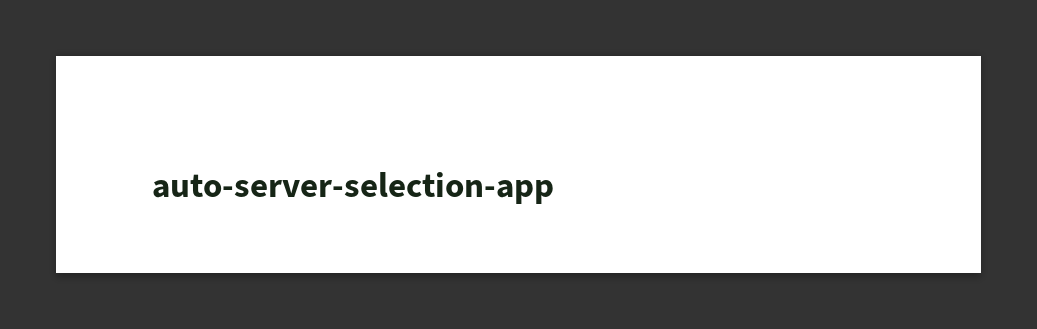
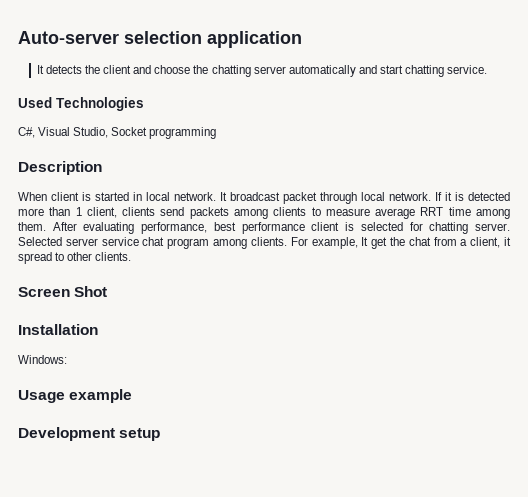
- auto-server-selection-app
+ Auto-server selection application
+ It detects the client and choose the chatting server automatically and start chatting service.
+ Used Technologies
+ C#, Visual Studio, Socket programming
+ Description
+ When client is started in local network. It broadcast packet through local network. If it is detected more than 1 client, clients send packets among clients to measure average RRT time among them. After evaluating performance, best performance client is selected for chatting server. Selected server service chat program among clients. For example, It get the chat from a client, it spread to other clients.
+ Screen Shot
+ Installation
+ Windows:
+ Usage example
+ Development setup

